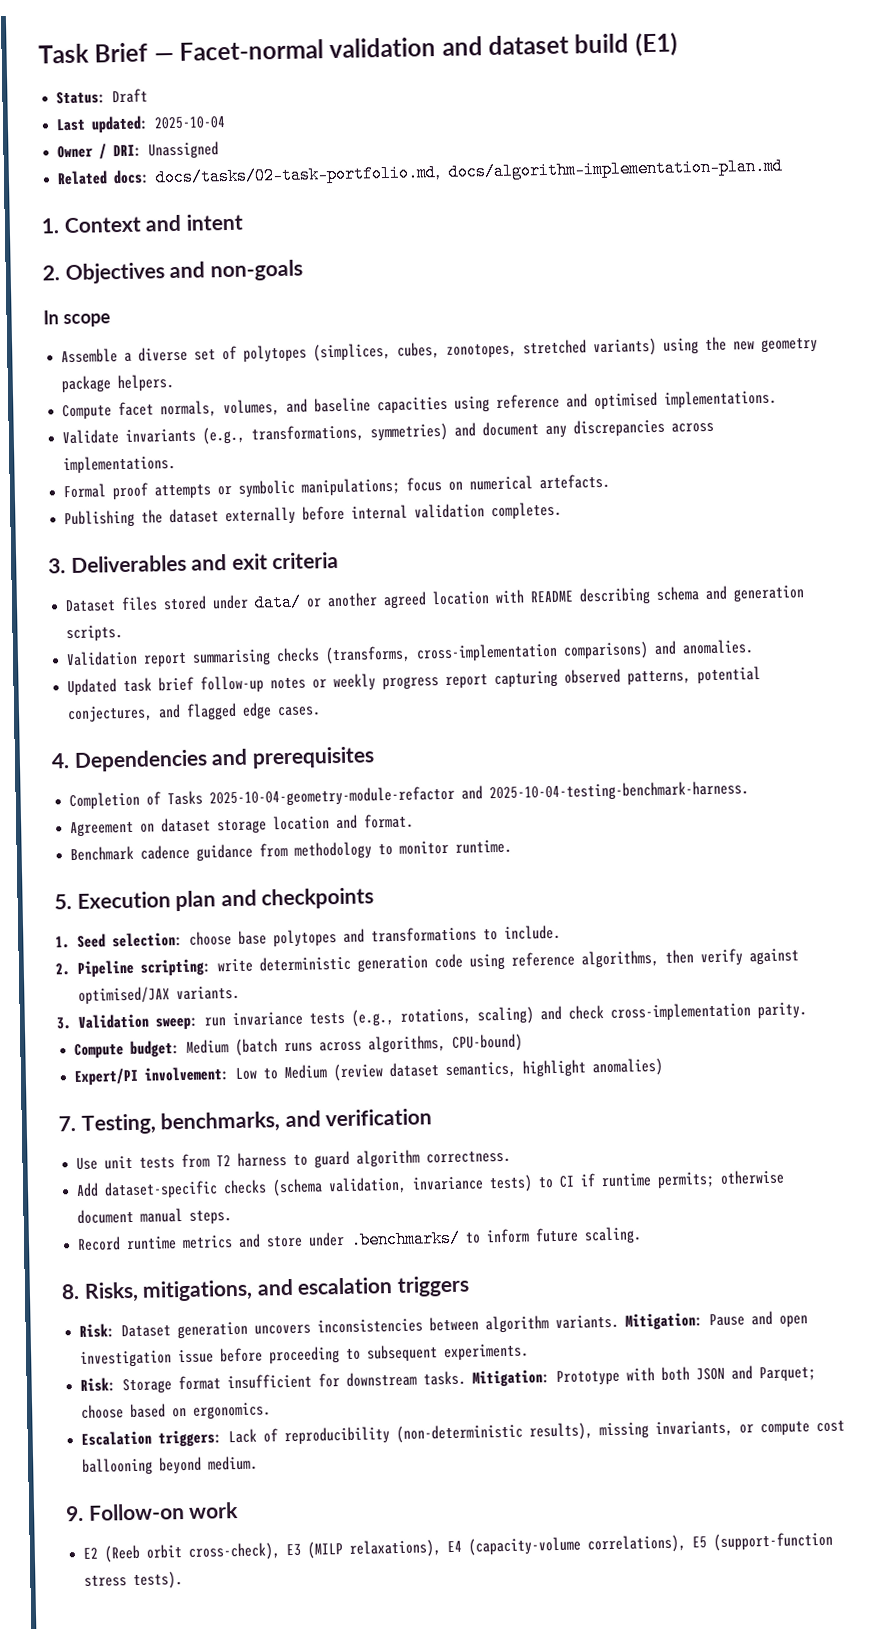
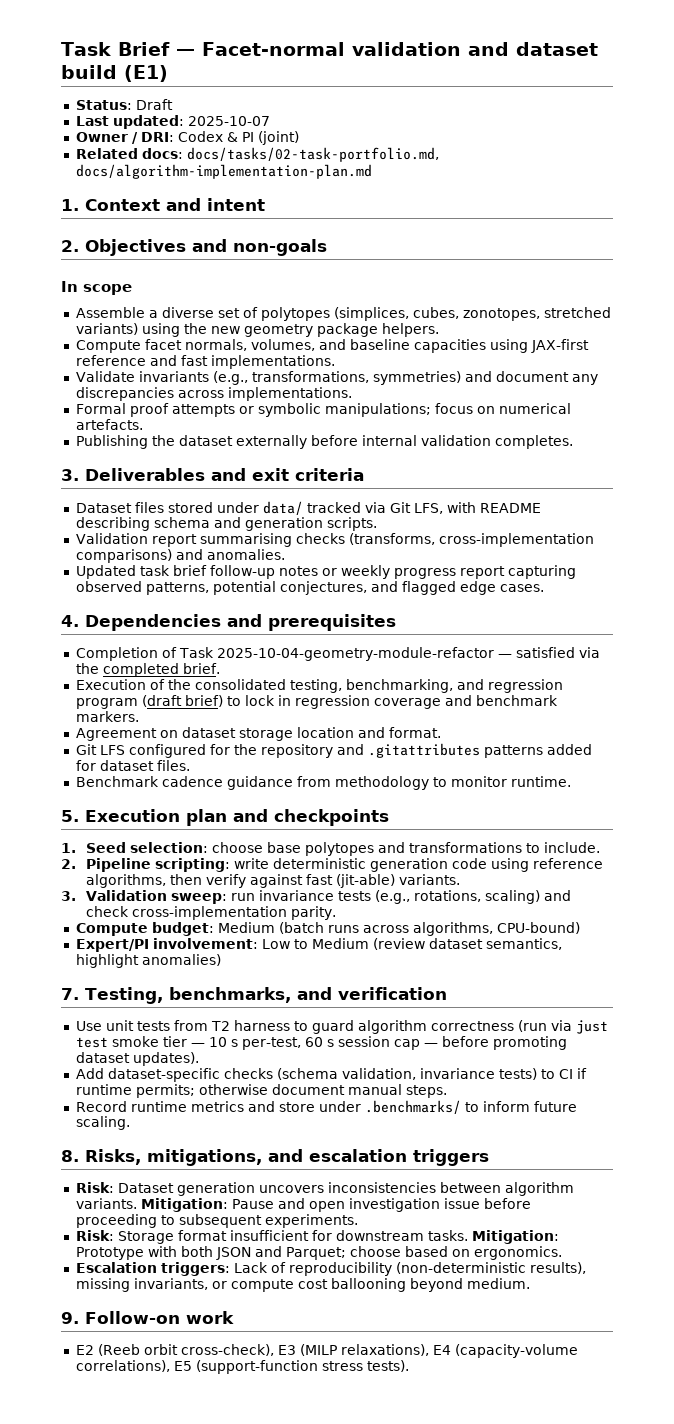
- Last updated: 2025-10-04
+ Last updated: 2025-10-07
- Owner / DRI: Unassigned
+ Owner / DRI: Codex & PI (joint)
- Compute facet normals, volumes, and baseline capacities using reference and optimised implementations.
+ Compute facet normals, volumes, and baseline capacities using JAX‑first reference and fast implementations.
- Dataset files stored under data/ or another agreed location with README describing schema and generation scripts.
+ Dataset files stored under data/ tracked via Git LFS, with README describing schema and generation scripts.
- Completion of Tasks 2025-10-04-geometry-module-refactor and 2025-10-04-testing-benchmark-harness.
+ Completion of Task 2025-10-04-geometry-module-refactor — satisfied via the completed brief.
+ Execution of the consolidated testing, benchmarking, and regression program (draft brief) to lock in regression coverage and benchmark markers.
+ Git LFS configured for the repository and .gitattributes patterns added for dataset files.
- 2. Pipeline scripting: write deterministic generation code using reference algorithms, then verify against optimised/JAX variants.
+ 2. Pipeline scripting: write deterministic generation code using reference algorithms, then verify against fast (jit‑able) variants.
- Use unit tests from T2 harness to guard algorithm correctness.
+ Use unit tests from T2 harness to guard algorithm correctness (run via just test smoke tier — 10 s per-test, 60 s session cap — before promoting dataset updates).

